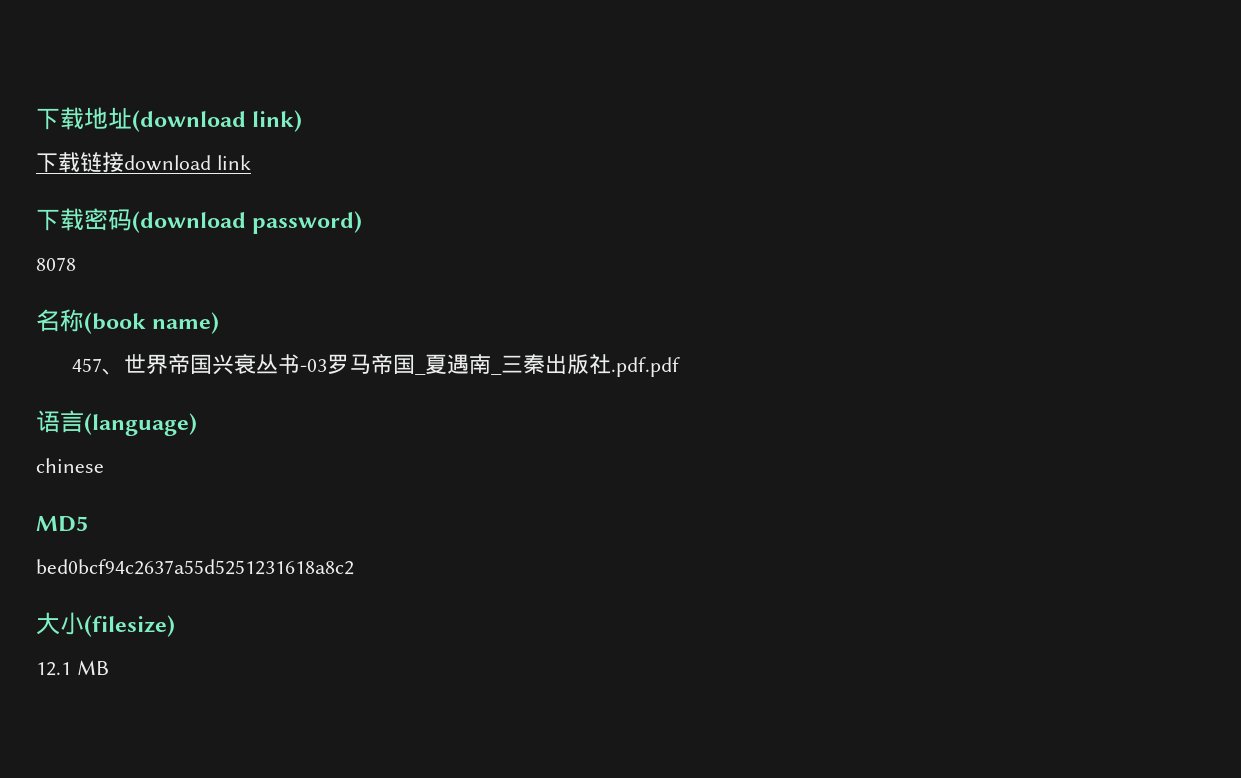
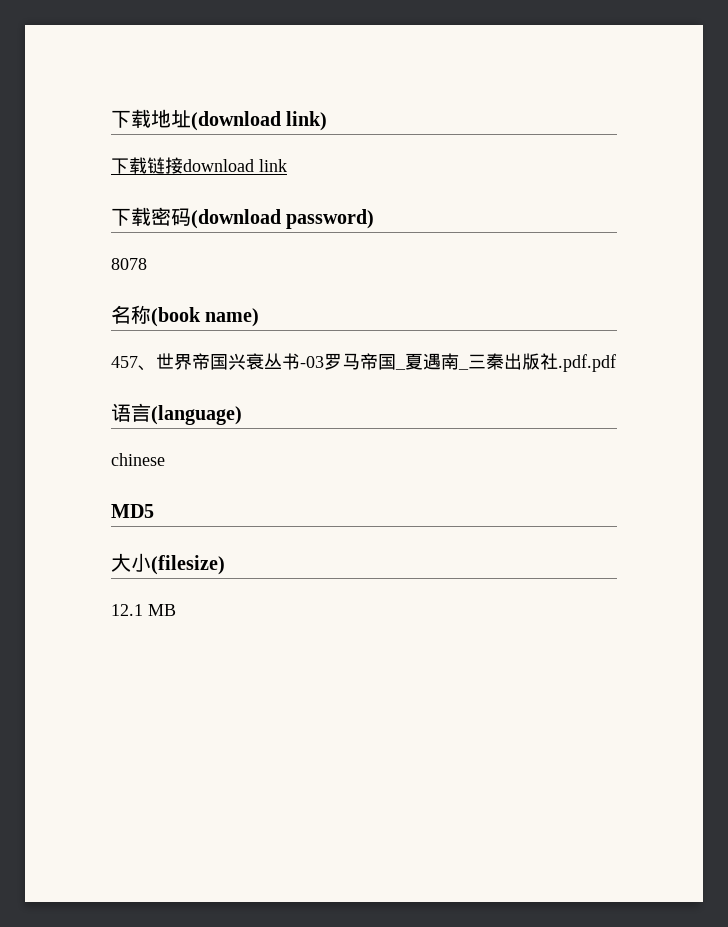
- bed0bcf94c2637a55d5251231618a8c2

